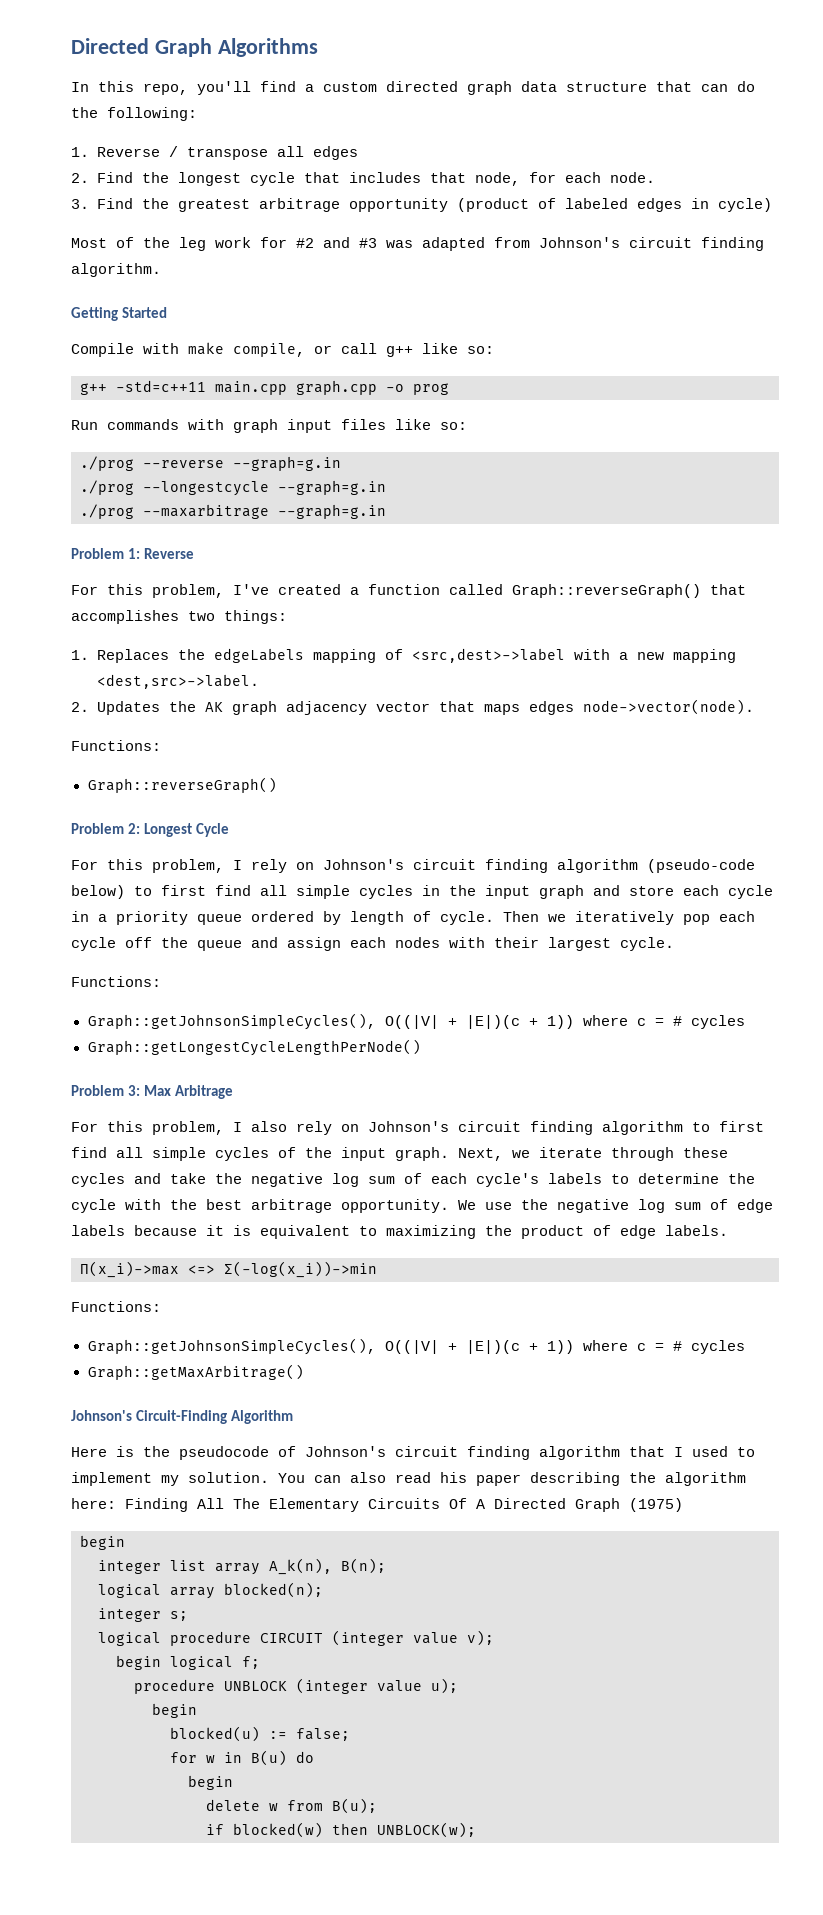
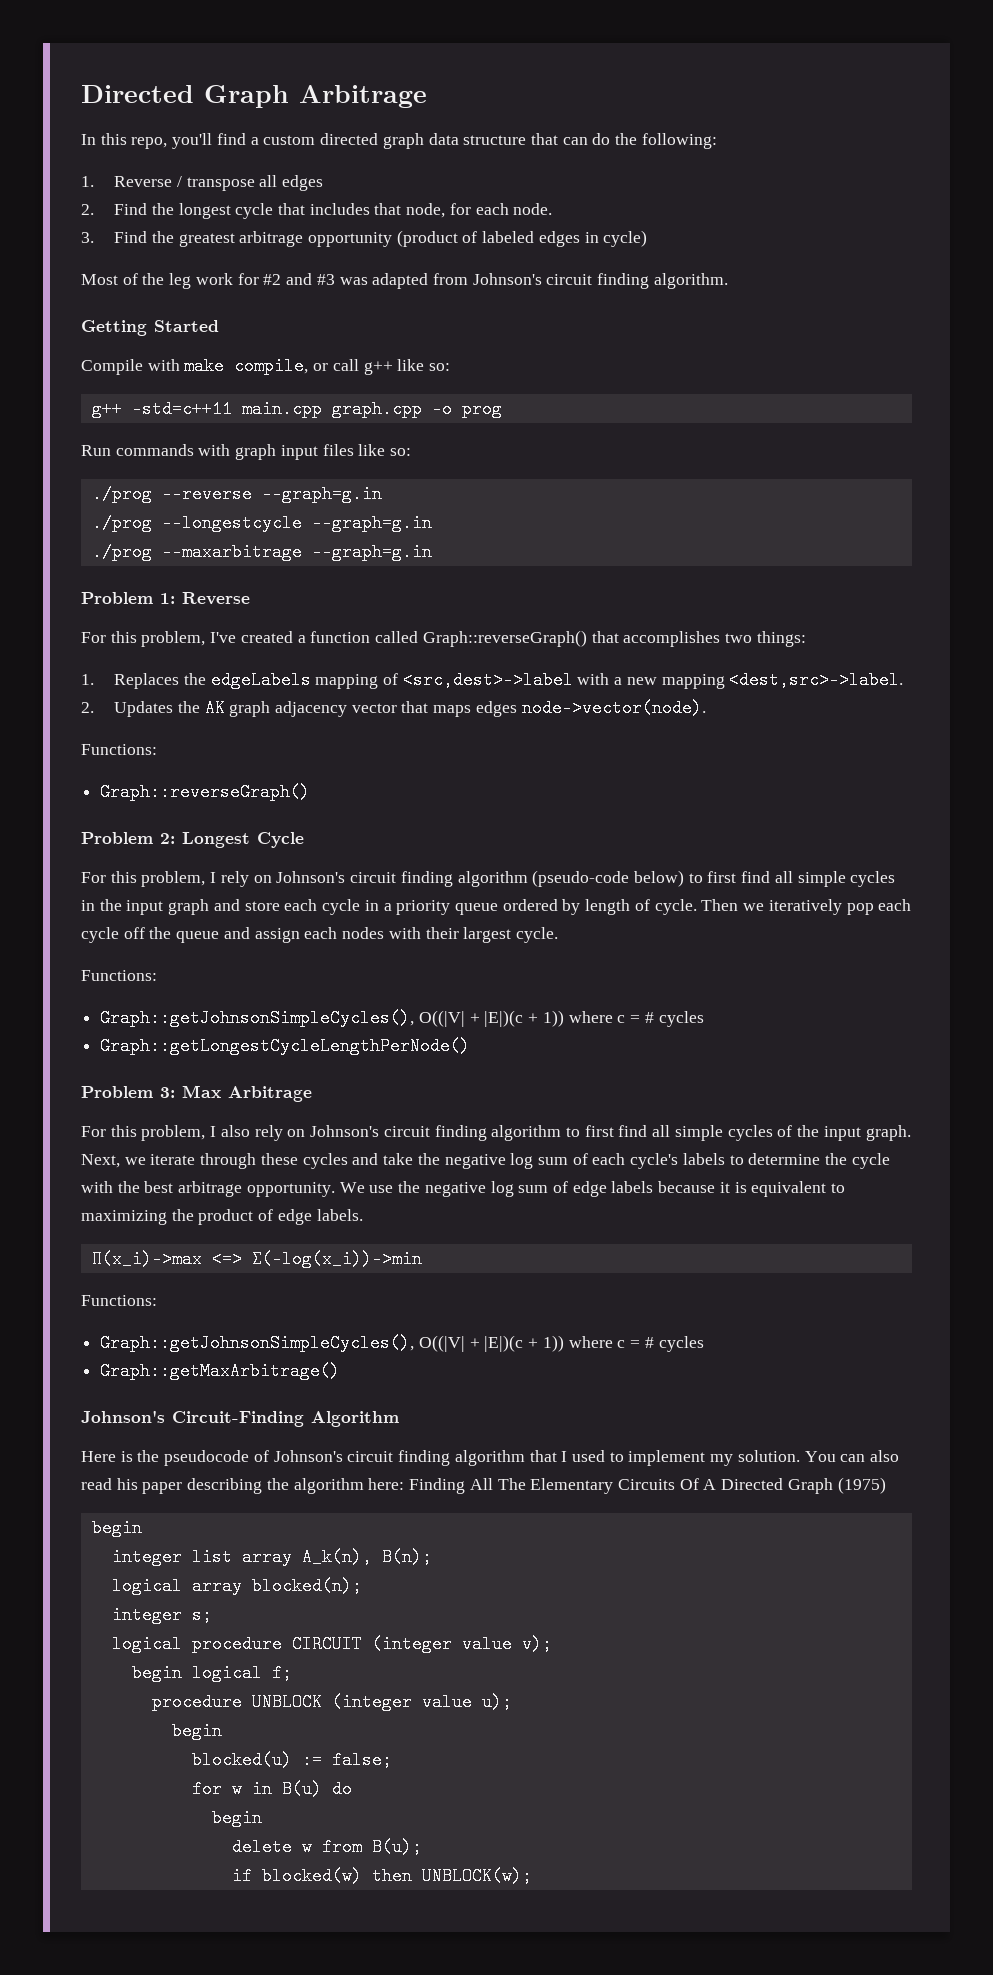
- Directed Graph Algorithms
+ Directed Graph Arbitrage

